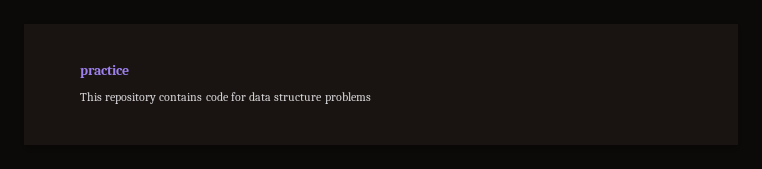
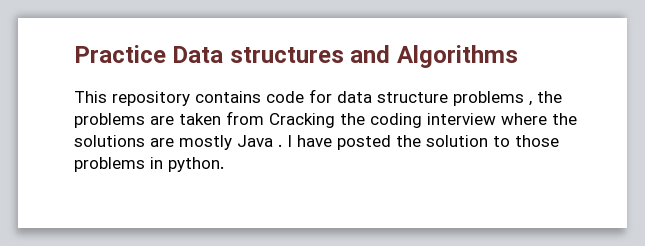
- practice
+ Practice Data structures and Algorithms
- This repository contains code for data structure problems
+ This repository contains code for data structure problems , the problems are taken from Cracking the coding interview where the solutions are mostly Java . I have posted the solution to those problems in python.

